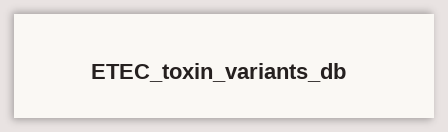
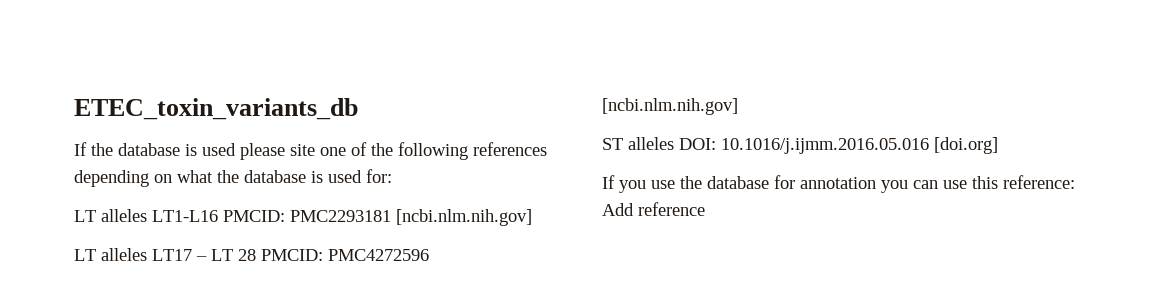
+ If the database is used please site one of the following references depending on what the database is used for:
+ LT alleles LT1-L16 PMCID: PMC2293181 [ncbi.nlm.nih.gov]
+ LT alleles LT17 – LT 28 PMCID: PMC4272596 [ncbi.nlm.nih.gov]
+ ST alleles DOI: 10.1016/j.ijmm.2016.05.016 [doi.org]
+ If you use the database for annotation you can use this reference: Add reference

